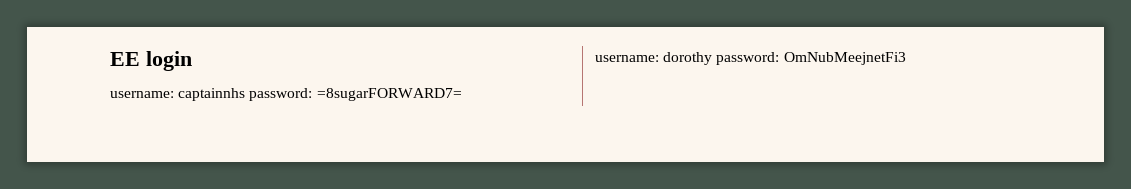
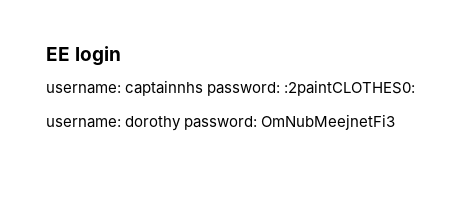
- username: captainnhs password: =8sugarFORWARD7=
+ username: captainnhs password: :2paintCLOTHES0:

